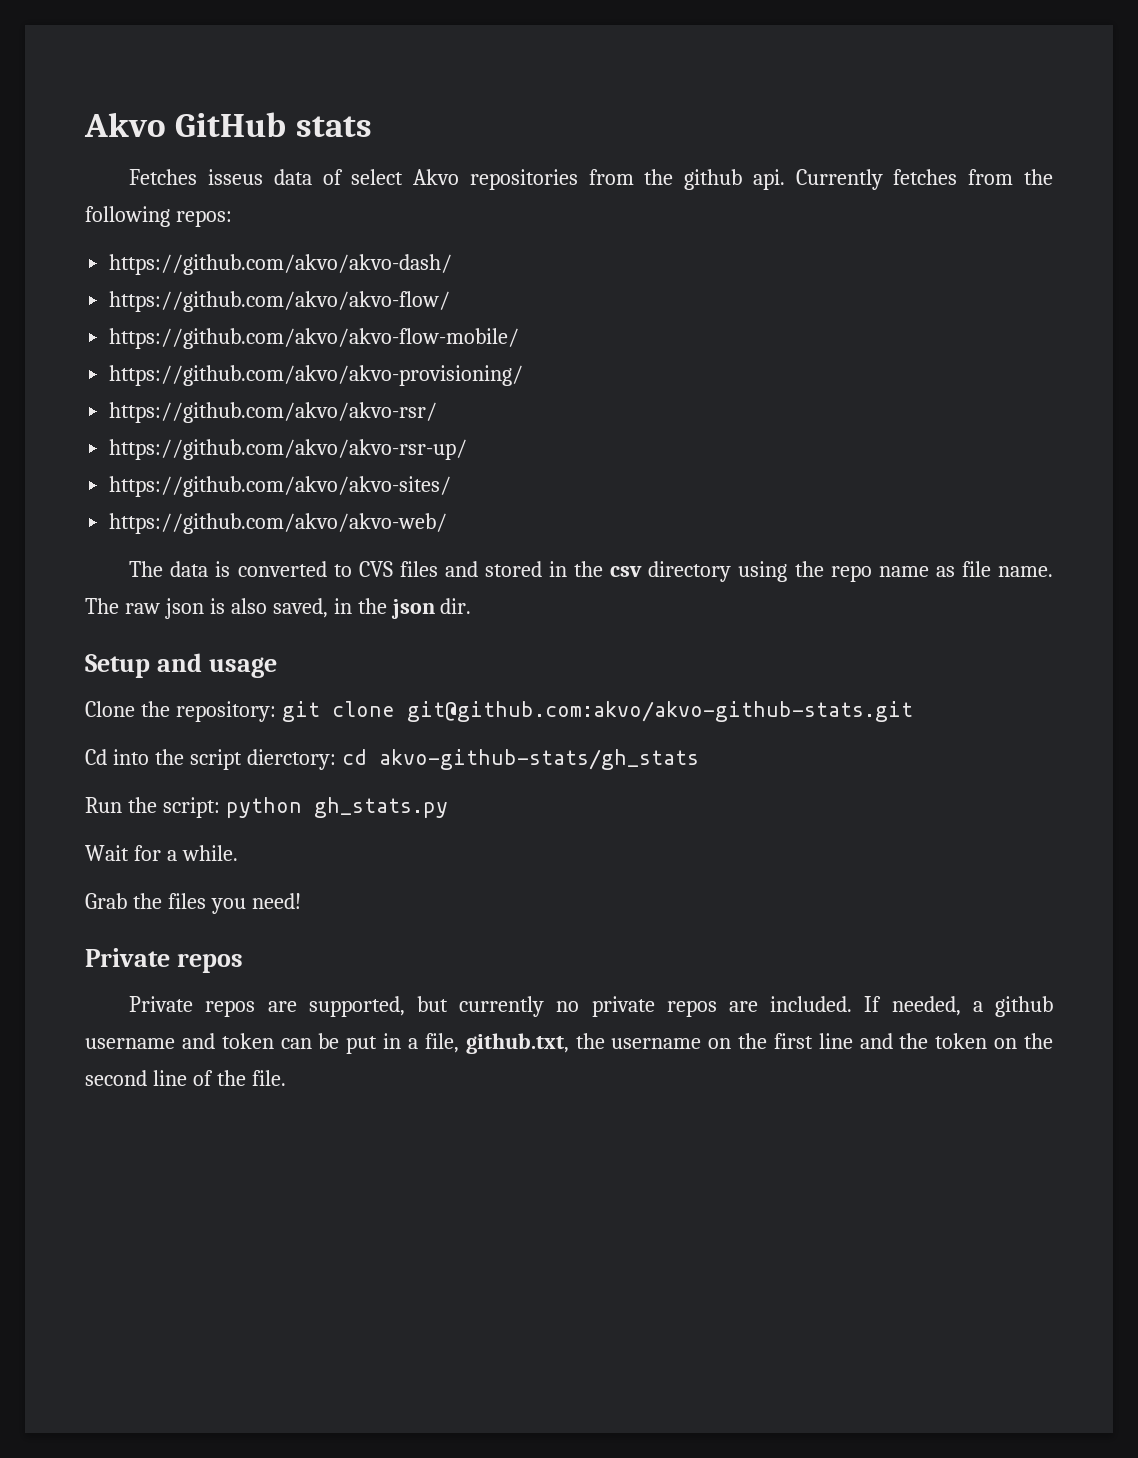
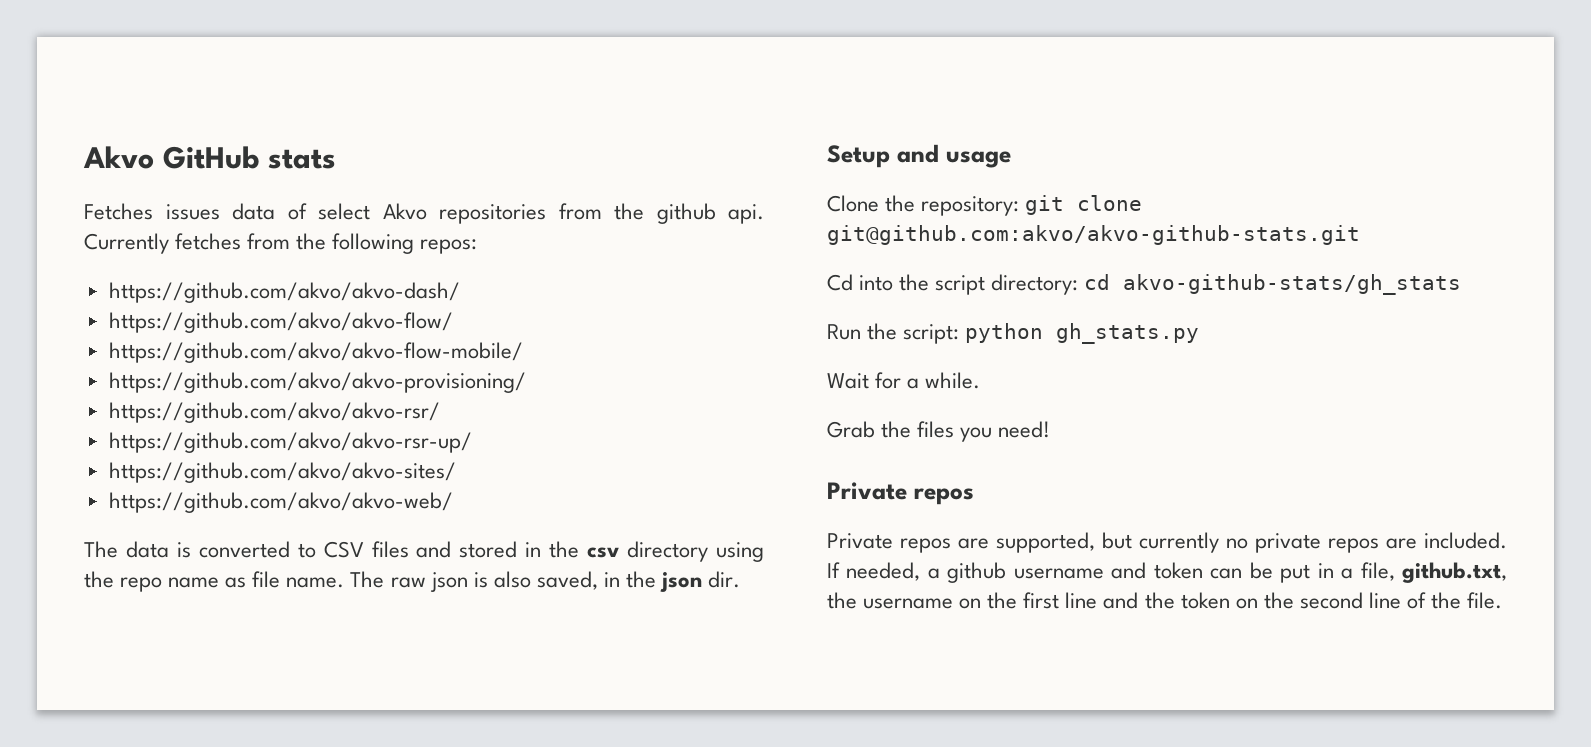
- Fetches isseus data of select Akvo repositories from the github api.
+ Fetches issues data of select Akvo repositories from the github api.
- The data is converted to CVS files and stored in the csv directory using the repo name as file name.
+ The data is converted to CSV files and stored in the csv directory using the repo name as file name.
- Cd into the script dierctory: cd akvo-github-stats/gh_stats
+ Cd into the script directory: cd akvo-github-stats/gh_stats

